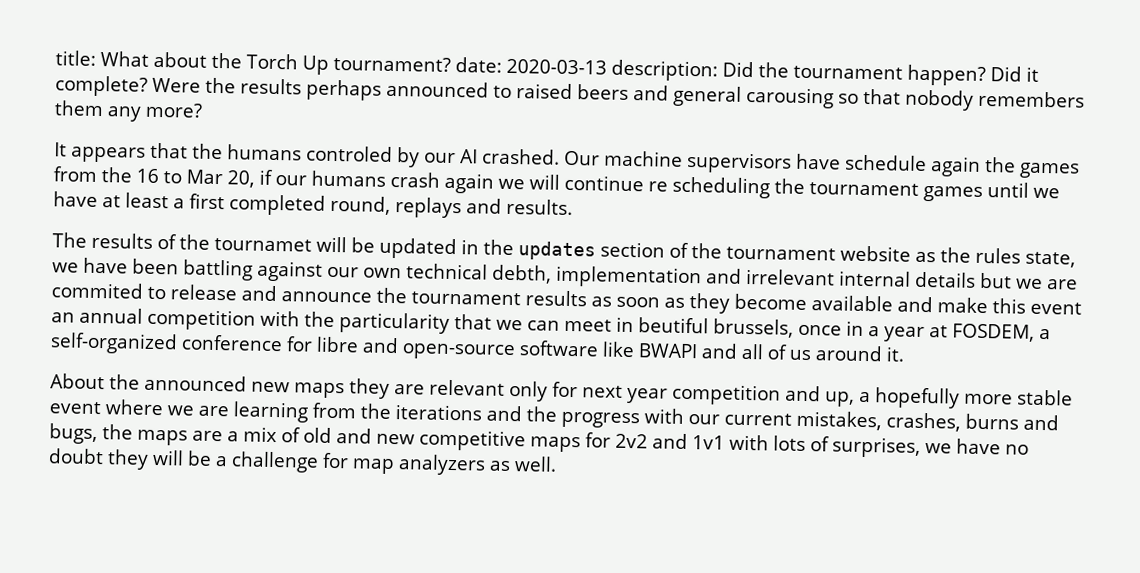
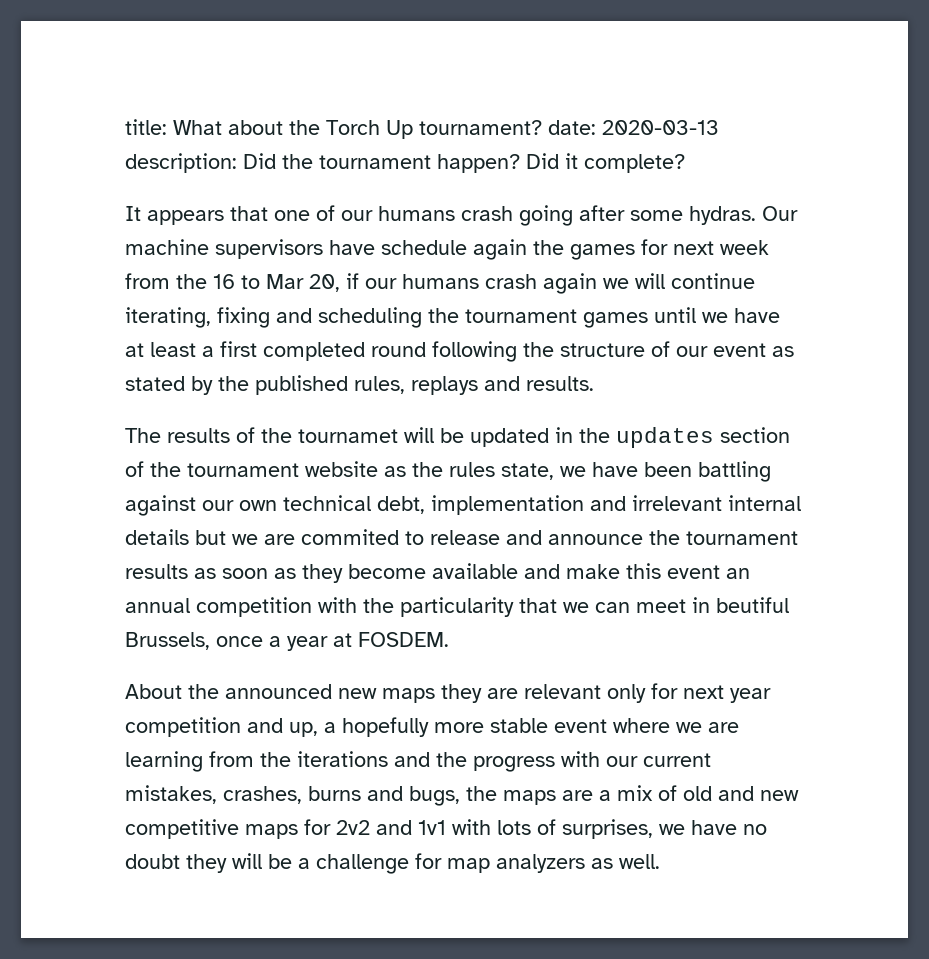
- Did it complete? Were the results perhaps announced to raised beers and general carousing so that nobody remembers them any more?
- It appears that the humans controled by our AI crashed.
+ Did it complete?
+ It appears that one of our humans crash going after some hydras.
- Our machine supervisors have schedule again the games from the 16 to Mar 20, if our humans crash again we will continue re scheduling the tournament games until we have at least a first completed round, replays and results.
+ Our machine supervisors have schedule again the games for next week from the 16 to Mar 20, if our humans crash again we will continue iterating, fixing and scheduling the tournament games until we have at least a first completed round following the structure of our event as stated by the published rules, replays and results.
- The results of the tournamet will be updated in the updates section of the tournament website as the rules state, we have been battling against our own technical debth, implementation and irrelevant internal details but we are commited to release and announce the tournament results as soon as they become available and make this event an annual competition with the particularity that we can meet in beutiful brussels, once in a year at FOSDEM, a self-organized conference for libre and open-source software like BWAPI and all of us around it.
+ The results of the tournamet will be updated in the updates section of the tournament website as the rules state, we have been battling against our own technical debt, implementation and irrelevant internal details but we are commited to release and announce the tournament results as soon as they become available and make this event an annual competition with the particularity that we can meet in beutiful Brussels, once a year at FOSDEM.

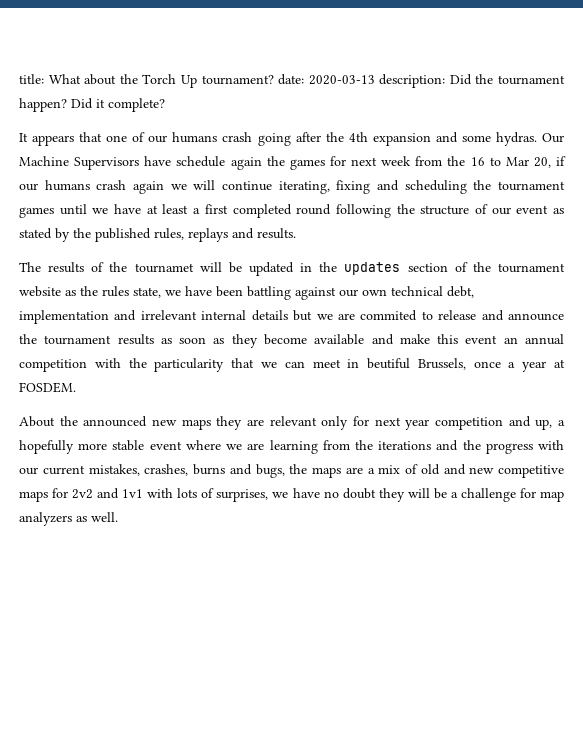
- It appears that one of our humans crash going after some hydras.
+ It appears that one of our humans crash going after the 4th expansion and some hydras.
- Our machine supervisors have schedule again the games for next week from the 16 to Mar 20, if our humans crash again we will continue iterating, fixing and scheduling the tournament games until we have at least a first completed round following the structure of our event as stated by the published rules, replays and results.
+ Our Machine Supervisors have schedule again the games for next week from the 16 to Mar 20, if our humans crash again we will continue iterating, fixing and scheduling the tournament games until we have at least a first completed round following the structure of our event as stated by the published rules, replays and results.

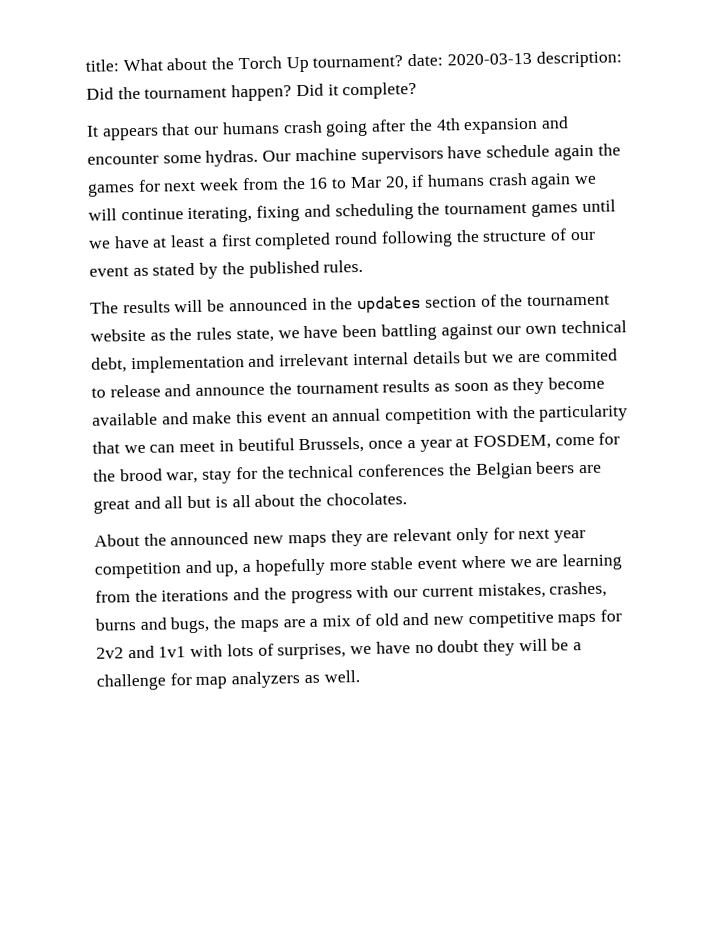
- It appears that one of our humans crash going after the 4th expansion and some hydras.
+ It appears that our humans crash going after the 4th expansion and encounter some hydras.
- Our Machine Supervisors have schedule again the games for next week from the 16 to Mar 20, if our humans crash again we will continue iterating, fixing and scheduling the tournament games until we have at least a first completed round following the structure of our event as stated by the published rules, replays and results.
+ Our machine supervisors have schedule again the games for next week from the 16 to Mar 20, if humans crash again we will continue iterating, fixing and scheduling the tournament games until we have at least a first completed round following the structure of our event as stated by the published rules.
- The results of the tournamet will be updated in the updates section of the tournament website as the rules state, we have been battling against our own technical debt, implementation and irrelevant internal details but we are commited to release and announce the tournament results as soon as they become available and make this event an annual competition with the particularity that we can meet in beutiful Brussels, once a year at FOSDEM.
+ The results will be announced in the updates section of the tournament website as the rules state, we have been battling against our own technical debt, implementation and irrelevant internal details but we are commited to release and announce the tournament results as soon as they become available and make this event an annual competition with the particularity that we can meet in beutiful Brussels, once a year at FOSDEM, come for the brood war, stay for the technical conferences the Belgian beers are great and all but is all about the chocolates.

